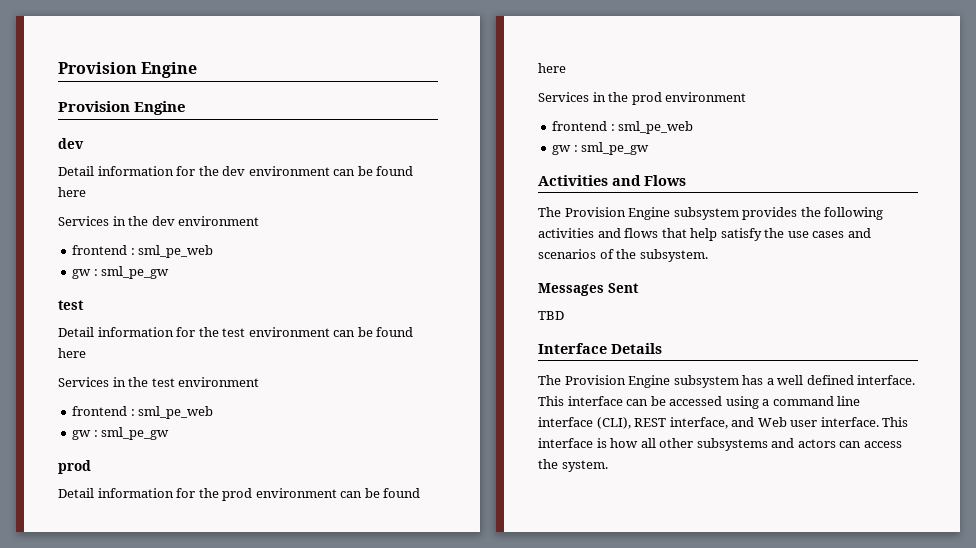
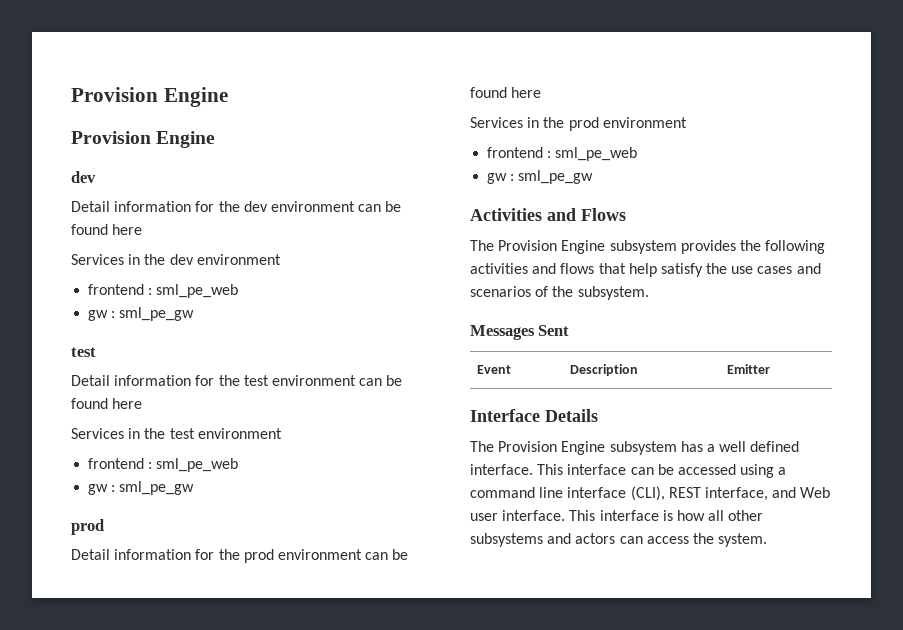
- TBD
+ Event | Description | Emitter

